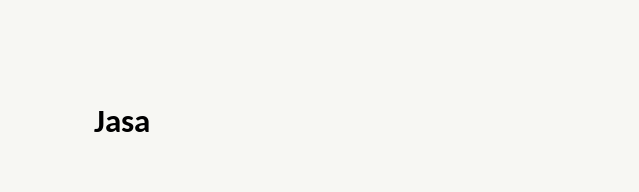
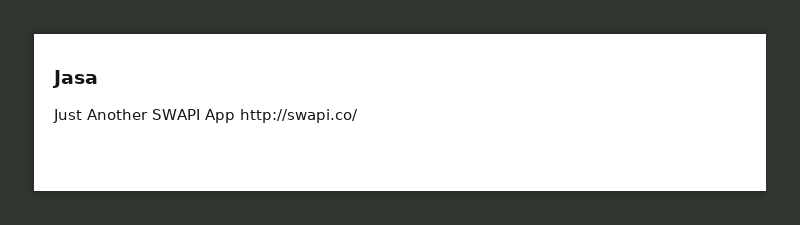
+ Just Another SWAPI App http://swapi.co/

